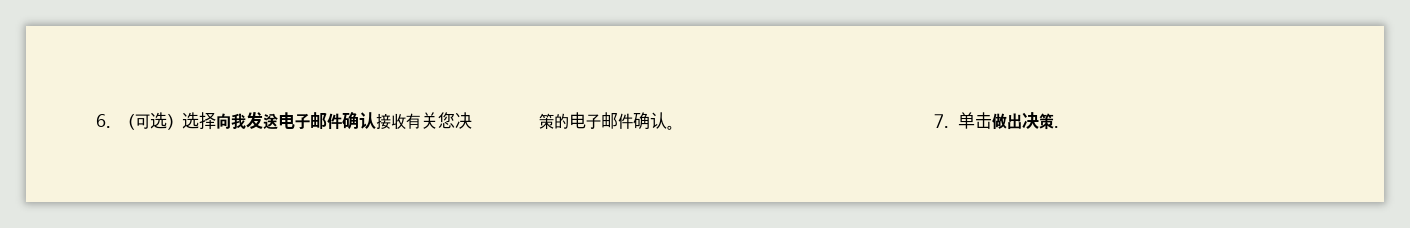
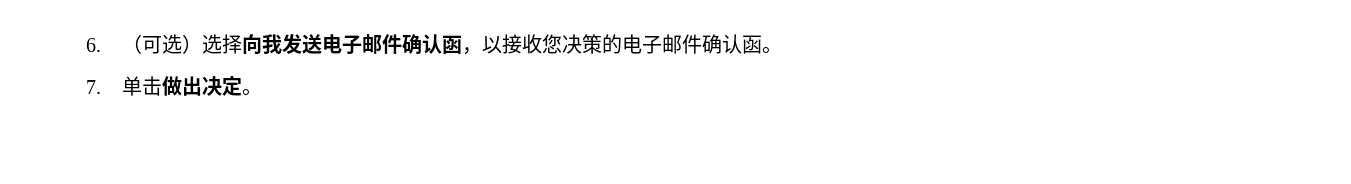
- 6.（可选）选择向我发送电子邮件确认接收有关您决策的电子邮件确认。
+ 6.（可选）选择向我发送电子邮件确认函，以接收您决策的电子邮件确认函。
- 7.单击做出决策.
+ 7.单击做出决定。

